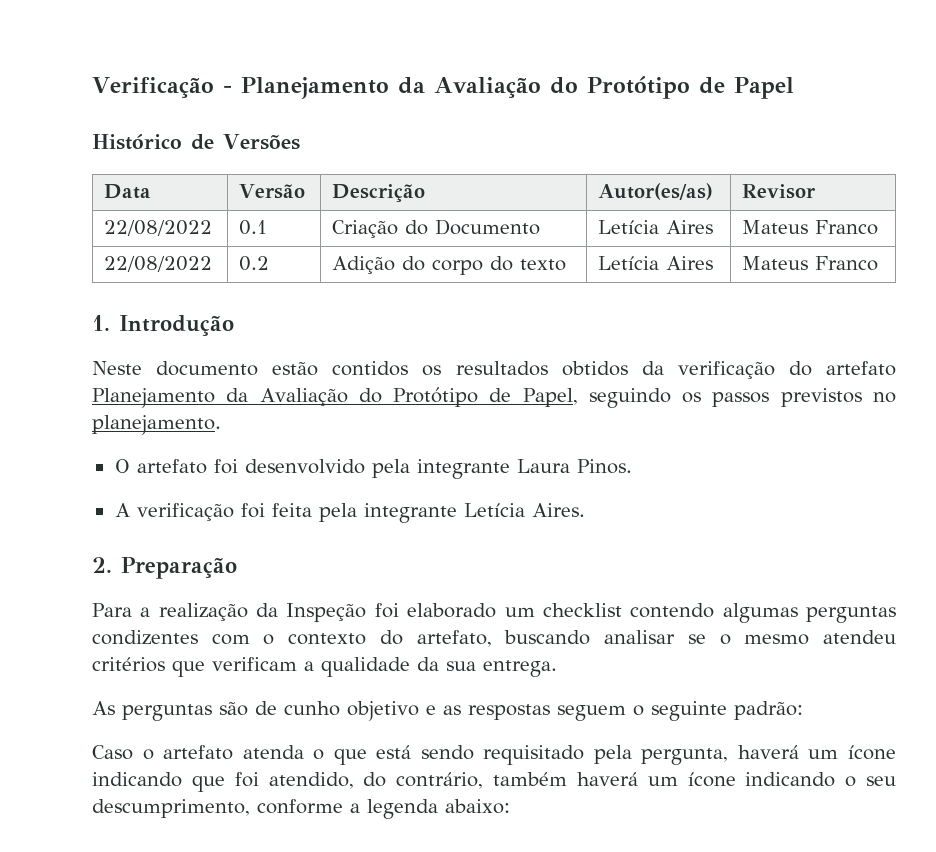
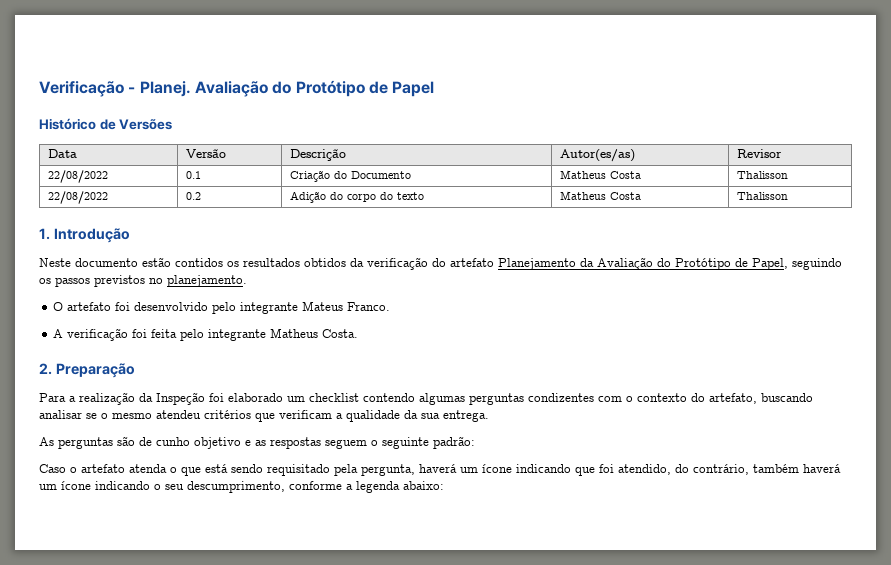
- Verificação - Planejamento da Avaliação do Protótipo de Papel
+ Verificação - Planej. Avaliação do Protótipo de Papel
- 22/08/2022 | 0.1 | Criação do Documento | Letícia Aires | Mateus Franco
+ 22/08/2022 | 0.1 | Criação do Documento | Matheus Costa | Thalisson
- 22/08/2022 | 0.2 | Adição do corpo do texto | Letícia Aires | Mateus Franco
+ 22/08/2022 | 0.2 | Adição do corpo do texto | Matheus Costa | Thalisson
- O artefato foi desenvolvido pela integrante Laura Pinos.
+ O artefato foi desenvolvido pelo integrante Mateus Franco.
- A verificação foi feita pela integrante Letícia Aires.
+ A verificação foi feita pelo integrante Matheus Costa.

